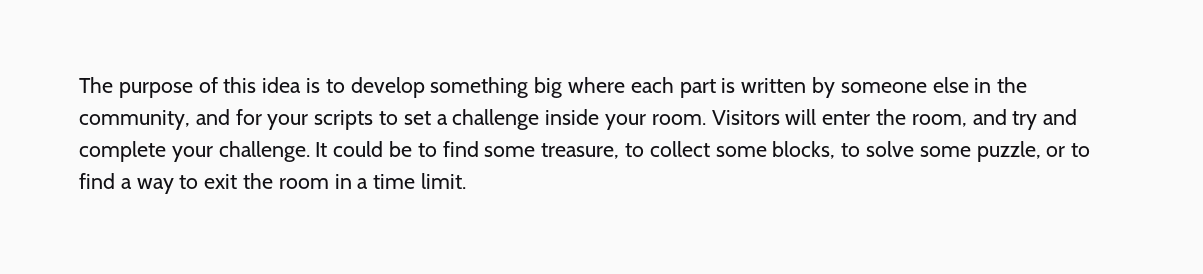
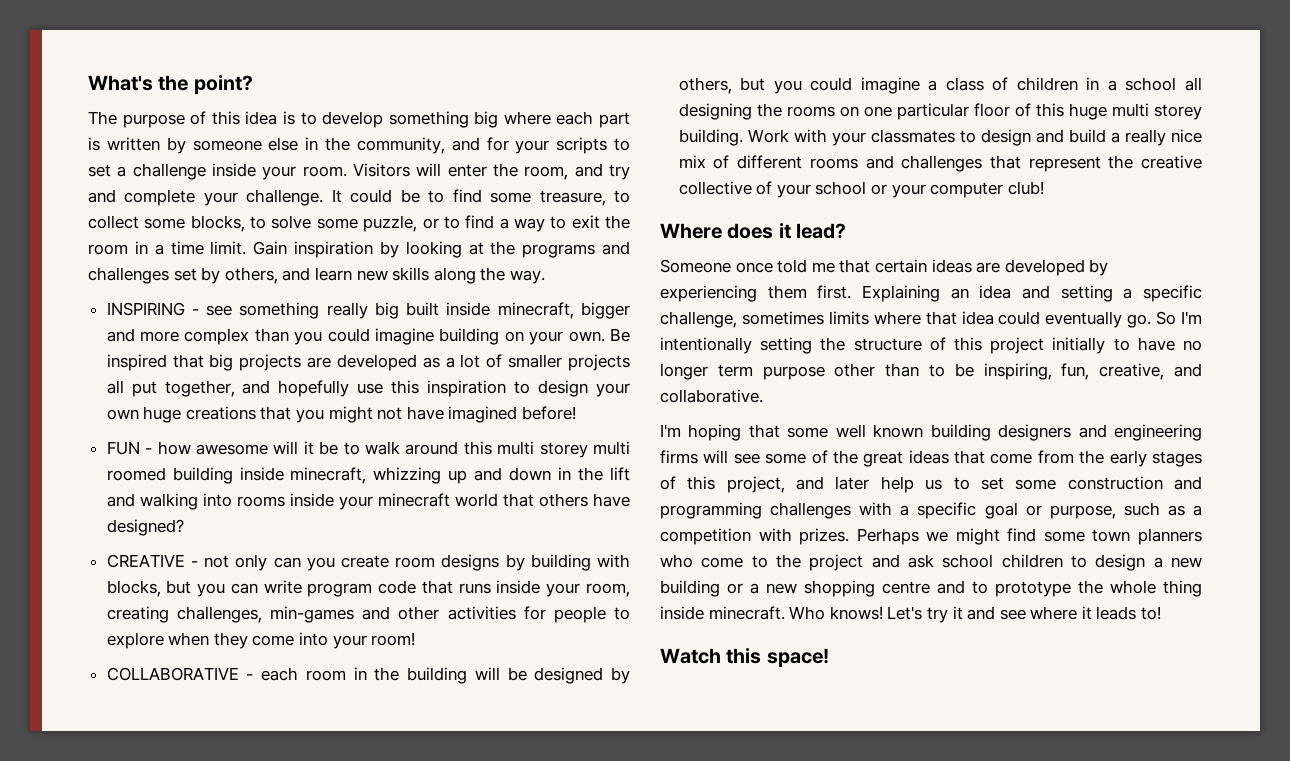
+ What's the point?
+ Gain inspiration by looking at the programs and challenges set by others, and learn new skills along the way.
+ INSPIRING - see something really big built inside minecraft, bigger and more complex than you could imagine building on your own. Be inspired that big projects are developed as a lot of smaller projects all put together, and hopefully use this inspiration to design your own huge creations that you might not have imagined before!
+ FUN - how awesome will it be to walk around this multi storey multi roomed building inside minecraft, whizzing up and down in the lift and walking into rooms inside your minecraft world that others have designed?
+ CREATIVE - not only can you create room designs by building with blocks, but you can write program code that runs inside your room, creating challenges, min-games and other activities for people to explore when they come into your room!
+ COLLABORATIVE - each room in the building will be designed by others, but you could imagine a class of children in a school all designing the rooms on one particular floor of this huge multi storey building. Work with your classmates to design and build a really nice mix of different rooms and challenges that represent the creative collective of your school or your computer club!
+ Where does it lead?
+ Someone once told me that certain ideas are developed by experiencing them first. Explaining an idea and setting a specific challenge, sometimes limits where that idea could eventually go. So I'm intentionally setting the structure of this project initially to have no longer term purpose other than to be inspiring, fun, creative, and collaborative.
+ I'm hoping that some well known building designers and engineering firms will see some of the great ideas that come from the early stages of this project, and later help us to set some construction and programming challenges with a specific goal or purpose, such as a competition with prizes. Perhaps we might find some town planners who come to the project and ask school children to design a new building or a new shopping centre and to prototype the whole thing inside minecraft. Who knows! Let's try it and see where it leads to!
+ Watch this space!

